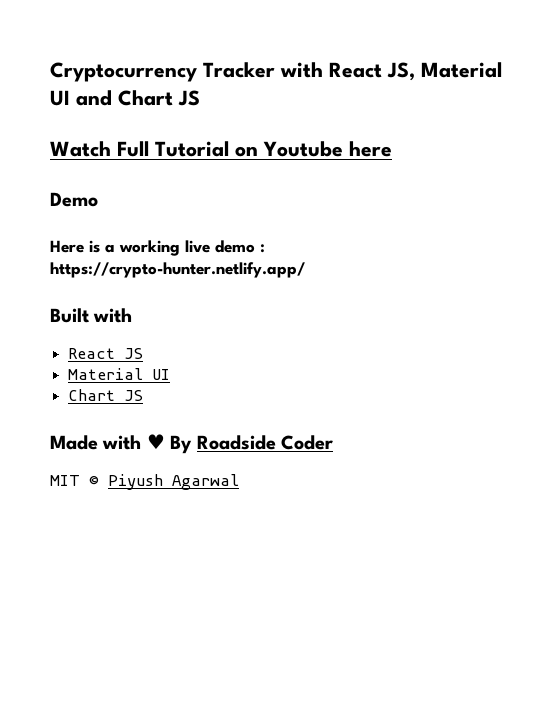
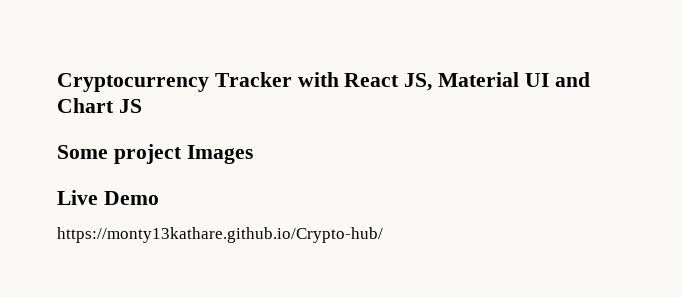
- Watch Full Tutorial on Youtube here
- Demo
- Here is a working live demo : https://crypto-hunter.netlify.app/
- Built with
- React JS
- Material UI
- Chart JS
- Made with ♥ By Roadside Coder
- MIT © Piyush Agarwal
+ Some project Images
+ Live Demo
+ https://monty13kathare.github.io/Crypto-hub/

